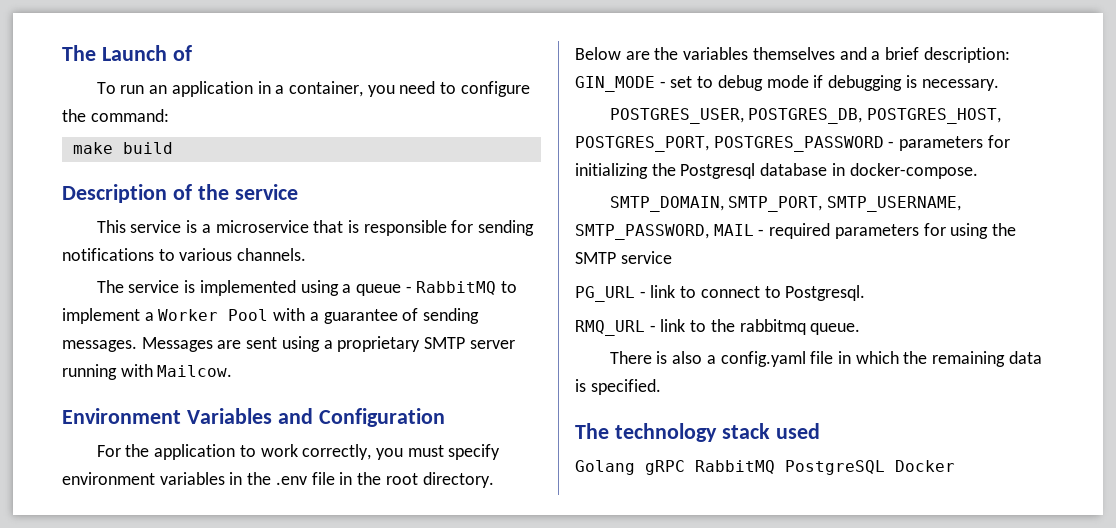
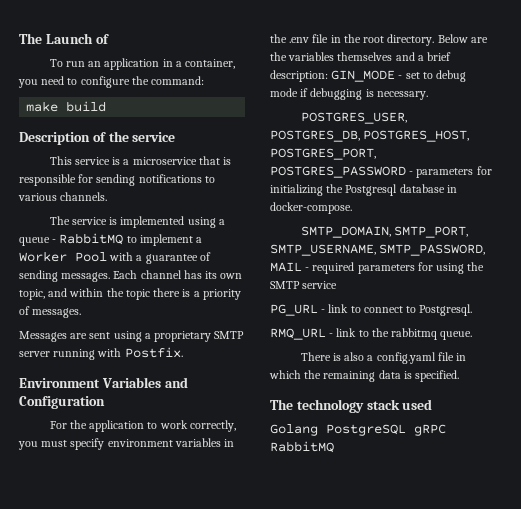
- The service is implemented using a queue - RabbitMQ to implement a Worker Pool with a guarantee of sending messages. Messages are sent using a proprietary SMTP server running with Mailcow.
+ The service is implemented using a queue - RabbitMQ to implement a Worker Pool with a guarantee of sending messages. Each channel has its own topic, and within the topic there is a priority of messages.
+ Messages are sent using a proprietary SMTP server running with Postfix.
- Golang gRPC RabbitMQ PostgreSQL Docker
+ Golang PostgreSQL gRPC RabbitMQ

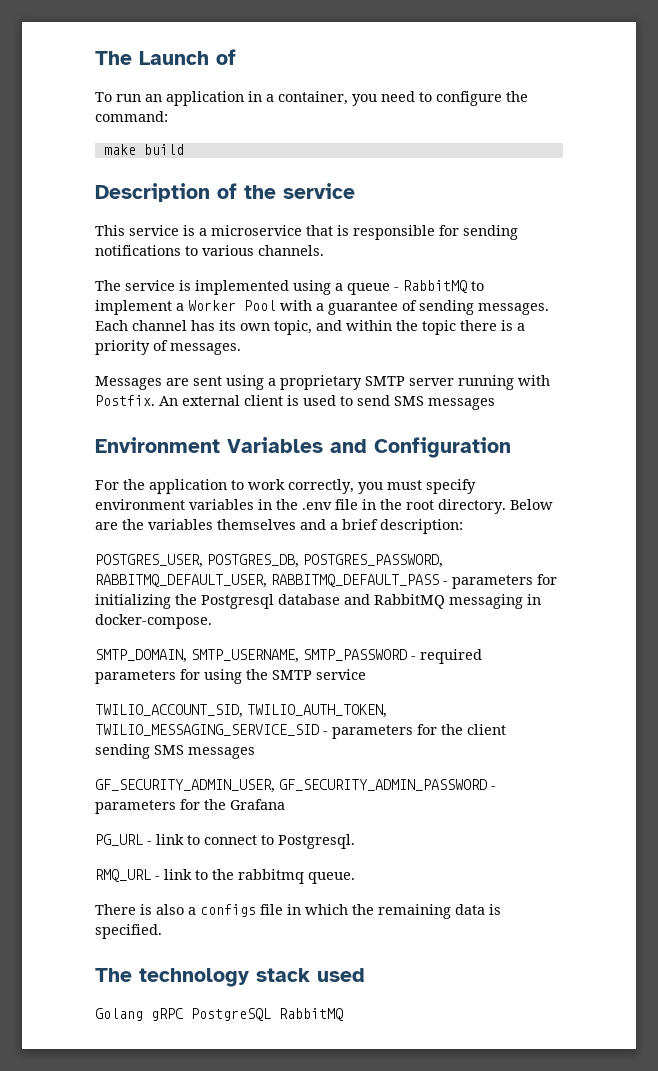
+ An external client is used to send SMS messages
- Below are the variables themselves and a brief description: GIN_MODE - set to debug mode if debugging is necessary.
+ Below are the variables themselves and a brief description:
- POSTGRES_USER, POSTGRES_DB, POSTGRES_HOST, POSTGRES_PORT, POSTGRES_PASSWORD - parameters for initializing the Postgresql database in docker-compose.
+ POSTGRES_USER, POSTGRES_DB, POSTGRES_PASSWORD, RABBITMQ_DEFAULT_USER, RABBITMQ_DEFAULT_PASS - parameters for initializing the Postgresql database and RabbitMQ messaging in docker-compose.
- SMTP_DOMAIN, SMTP_PORT, SMTP_USERNAME, SMTP_PASSWORD, MAIL - required parameters for using the SMTP service
+ SMTP_DOMAIN, SMTP_USERNAME, SMTP_PASSWORD - required parameters for using the SMTP service
+ TWILIO_ACCOUNT_SID, TWILIO_AUTH_TOKEN, TWILIO_MESSAGING_SERVICE_SID - parameters for the client sending SMS messages
+ GF_SECURITY_ADMIN_USER, GF_SECURITY_ADMIN_PASSWORD - parameters for the Grafana
- There is also a config.yaml file in which the remaining data is specified.
+ There is also a configs file in which the remaining data is specified.
- Golang PostgreSQL gRPC RabbitMQ
+ Golang gRPC PostgreSQL RabbitMQ

